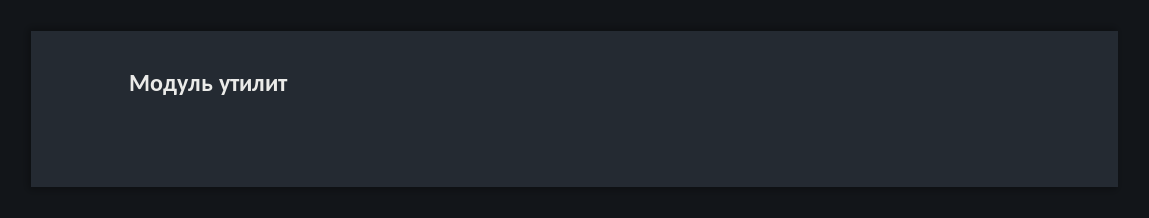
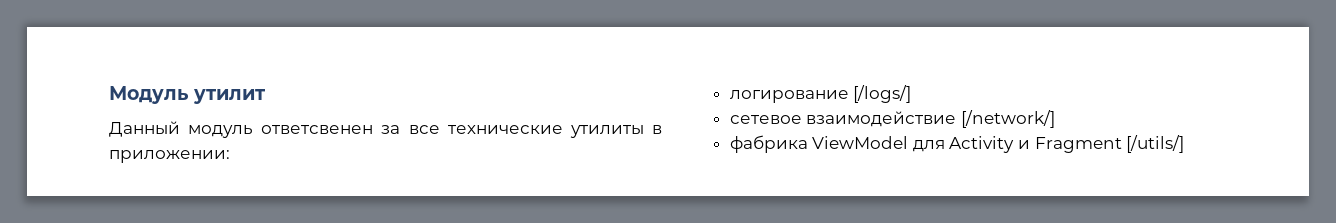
+ Данный модуль ответсвенен за все технические утилиты в приложении:
+ логирование [/logs/]
+ сетевое взаимодействие [/network/]
+ фабрика ViewModel для Activity и Fragment [/utils/]

